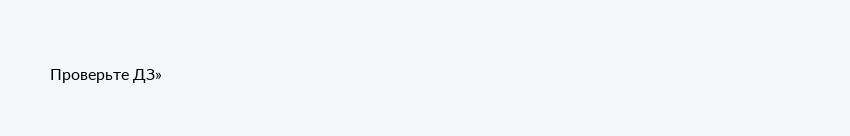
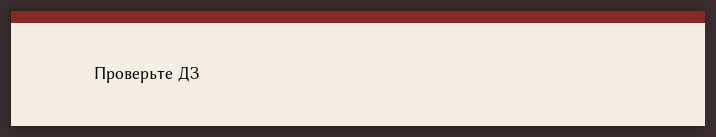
- Проверьте ДЗ»
+ Проверьте ДЗ

